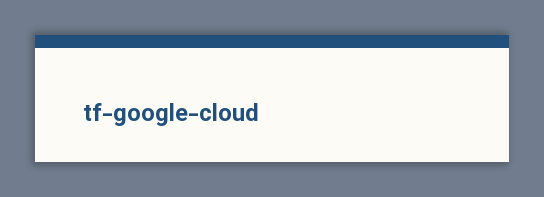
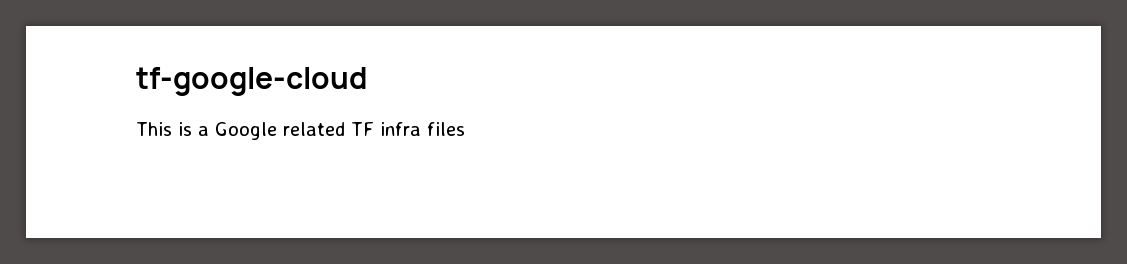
+ This is a Google related TF infra files

